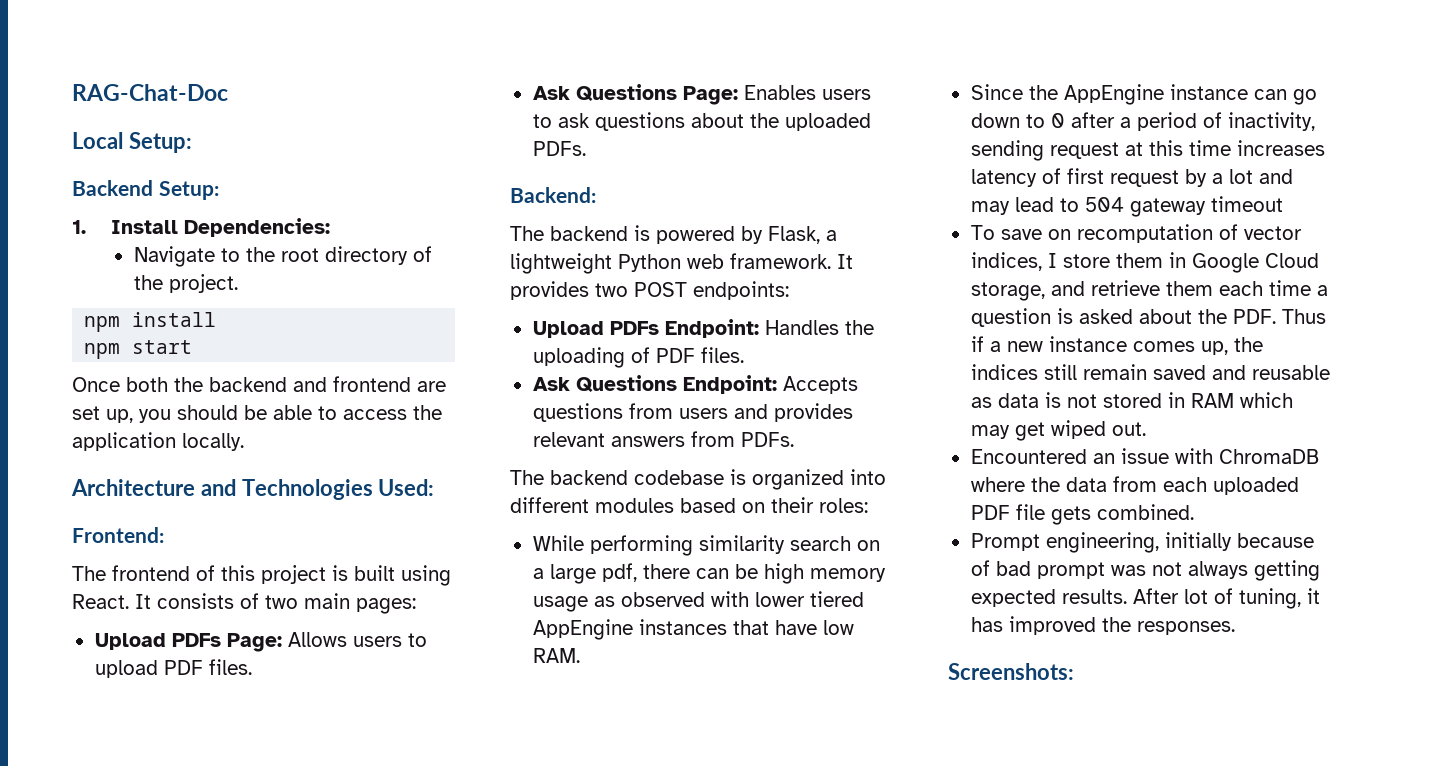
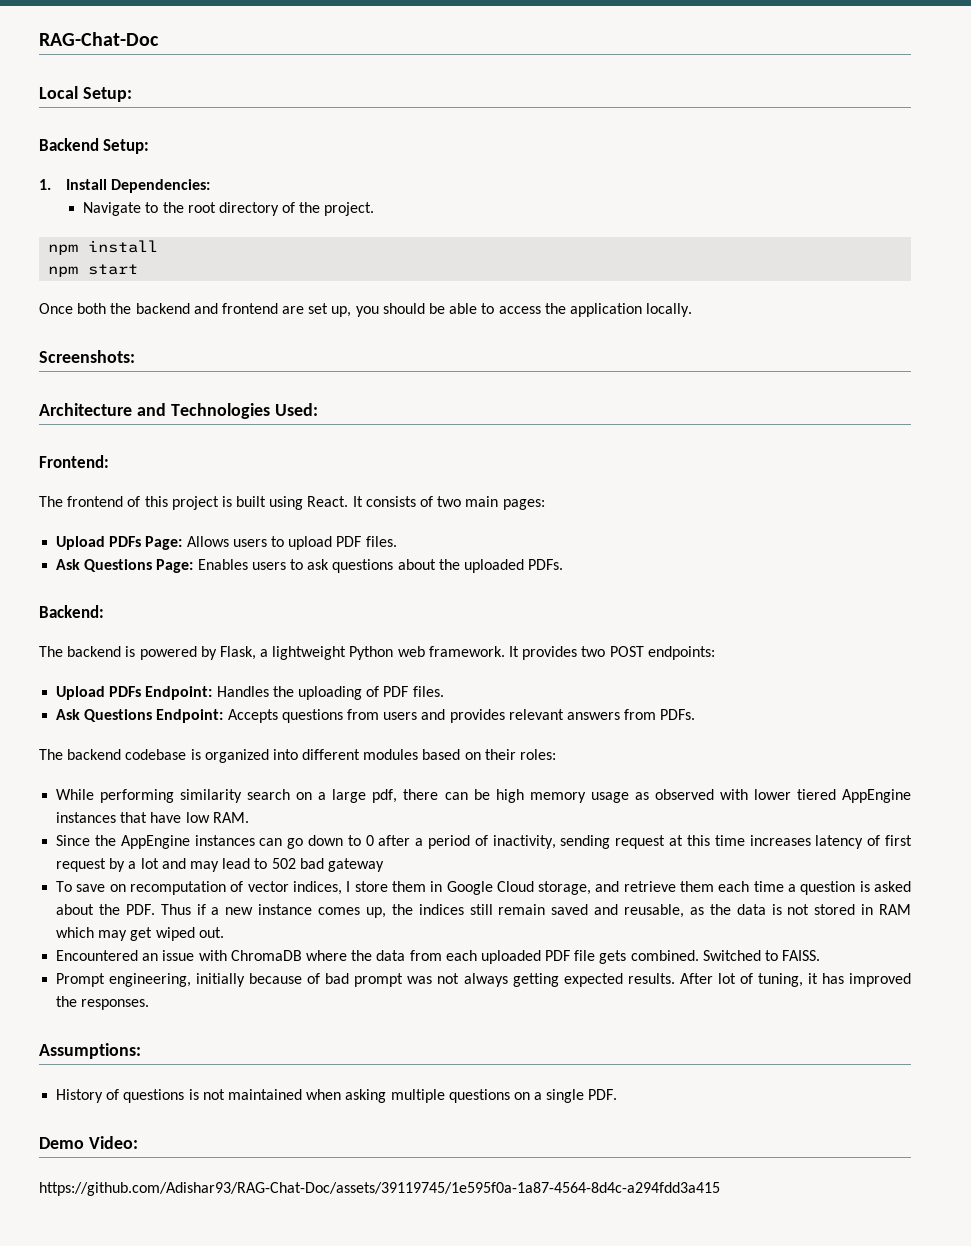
+ Screenshots:
- Since the AppEngine instance can go down to 0 after a period of inactivity, sending request at this time increases latency of first request by a lot and may lead to 504 gateway timeout
+ Since the AppEngine instances can go down to 0 after a period of inactivity, sending request at this time increases latency of first request by a lot and may lead to 502 bad gateway
- To save on recomputation of vector indices, I store them in Google Cloud storage, and retrieve them each time a question is asked about the PDF. Thus if a new instance comes up, the indices still remain saved and reusable as data is not stored in RAM which may get wiped out.
+ To save on recomputation of vector indices, I store them in Google Cloud storage, and retrieve them each time a question is asked about the PDF. Thus if a new instance comes up, the indices still remain saved and reusable, as the data is not stored in RAM which may get wiped out.
+ Switched to FAISS.
- Screenshots:
+ Assumptions:
+ History of questions is not maintained when asking multiple questions on a single PDF.
+ Demo Video:
+ https://github.com/Adishar93/RAG-Chat-Doc/assets/39119745/1e595f0a-1a87-4564-8d4c-a294fdd3a415

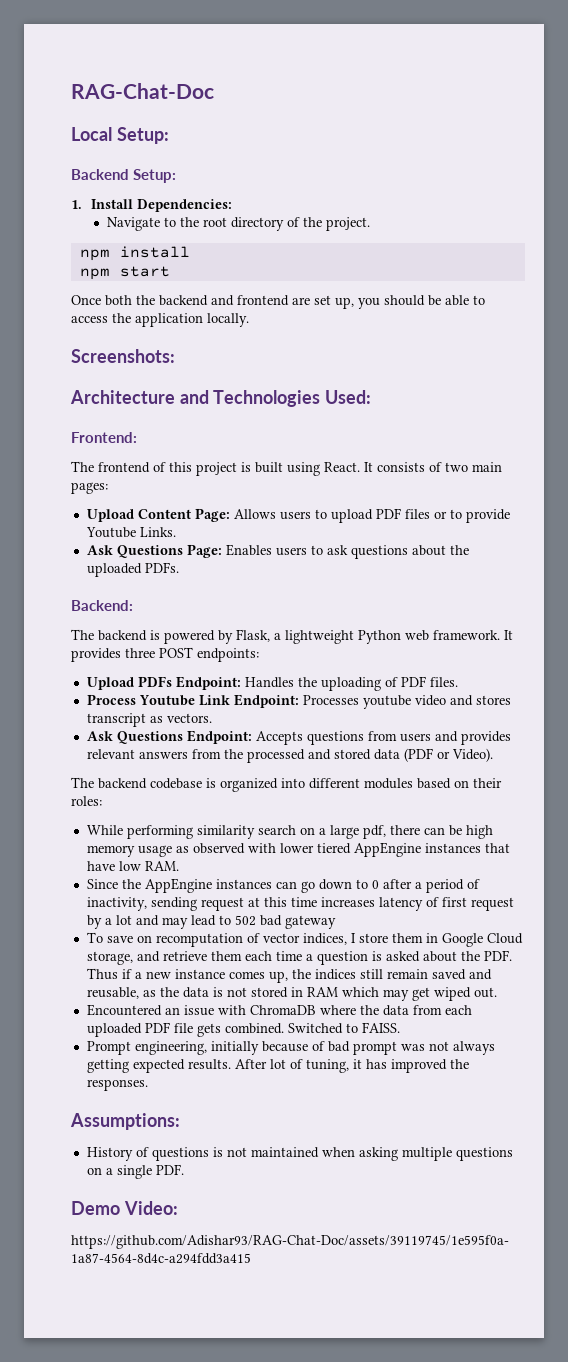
- Upload PDFs Page: Allows users to upload PDF files.
+ Upload Content Page: Allows users to upload PDF files or to provide Youtube Links.
- It provides two POST endpoints:
+ It provides three POST endpoints:
+ Process Youtube Link Endpoint: Processes youtube video and stores transcript as vectors.
- Ask Questions Endpoint: Accepts questions from users and provides relevant answers from PDFs.
+ Ask Questions Endpoint: Accepts questions from users and provides relevant answers from the processed and stored data (PDF or Video).

